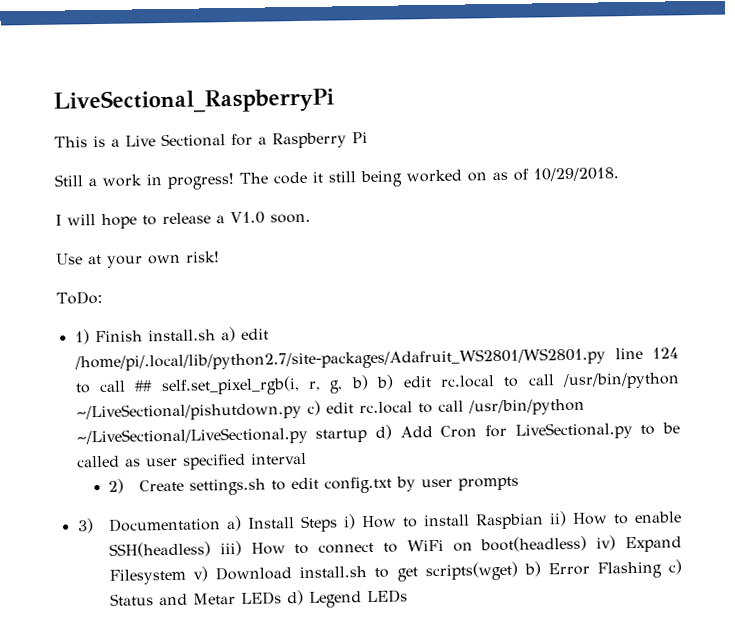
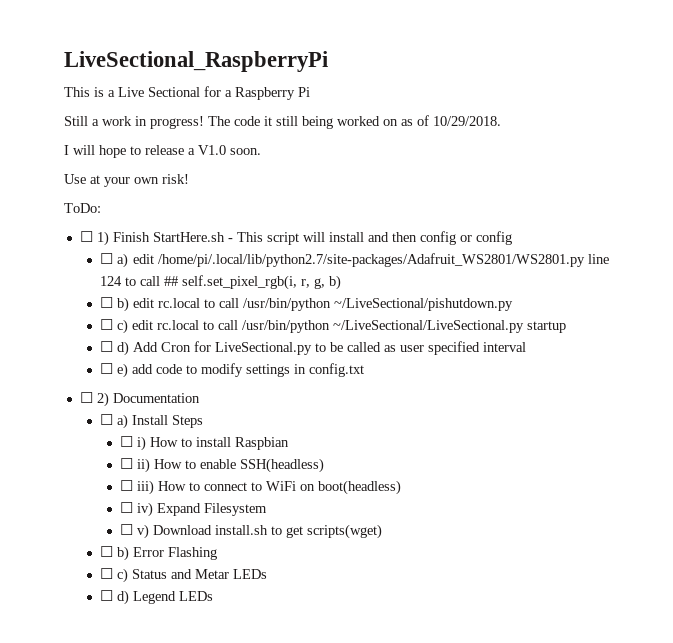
- 1) Finish install.sh a) edit /home/pi/.local/lib/python2.7/site-packages/Adafruit_WS2801/WS2801.py line 124 to call ## self.set_pixel_rgb(i, r, g, b) b) edit rc.local to call /usr/bin/python ~/LiveSectional/pishutdown.py c) edit rc.local to call /usr/bin/python ~/LiveSectional/LiveSectional.py startup d) Add Cron for LiveSectional.py to be called as user specified interval
+ ☐ 1) Finish StartHere.sh - This script will install and then config or config
+ ☐ a) edit /home/pi/.local/lib/python2.7/site-packages/Adafruit_WS2801/WS2801.py line 124 to call ## self.set_pixel_rgb(i, r, g, b)
+ ☐ b) edit rc.local to call /usr/bin/python ~/LiveSectional/pishutdown.py
+ ☐ c) edit rc.local to call /usr/bin/python ~/LiveSectional/LiveSectional.py startup
+ ☐ d) Add Cron for LiveSectional.py to be called as user specified interval
- 2) Create settings.sh to edit config.txt by user prompts
- 3) Documentation a) Install Steps i) How to install Raspbian ii) How to enable SSH(headless) iii) How to connect to WiFi on boot(headless) iv) Expand Filesystem v) Download install.sh to get scripts(wget) b) Error Flashing c) Status and Metar LEDs d) Legend LEDs
+ ☐ e) add code to modify settings in config.txt
+ ☐ 2) Documentation
+ ☐ a) Install Steps
+ ☐ i) How to install Raspbian
+ ☐ ii) How to enable SSH(headless)
+ ☐ iii) How to connect to WiFi on boot(headless)
+ ☐ iv) Expand Filesystem
+ ☐ v) Download install.sh to get scripts(wget)
+ ☐ b) Error Flashing
+ ☐ c) Status and Metar LEDs
+ ☐ d) Legend LEDs

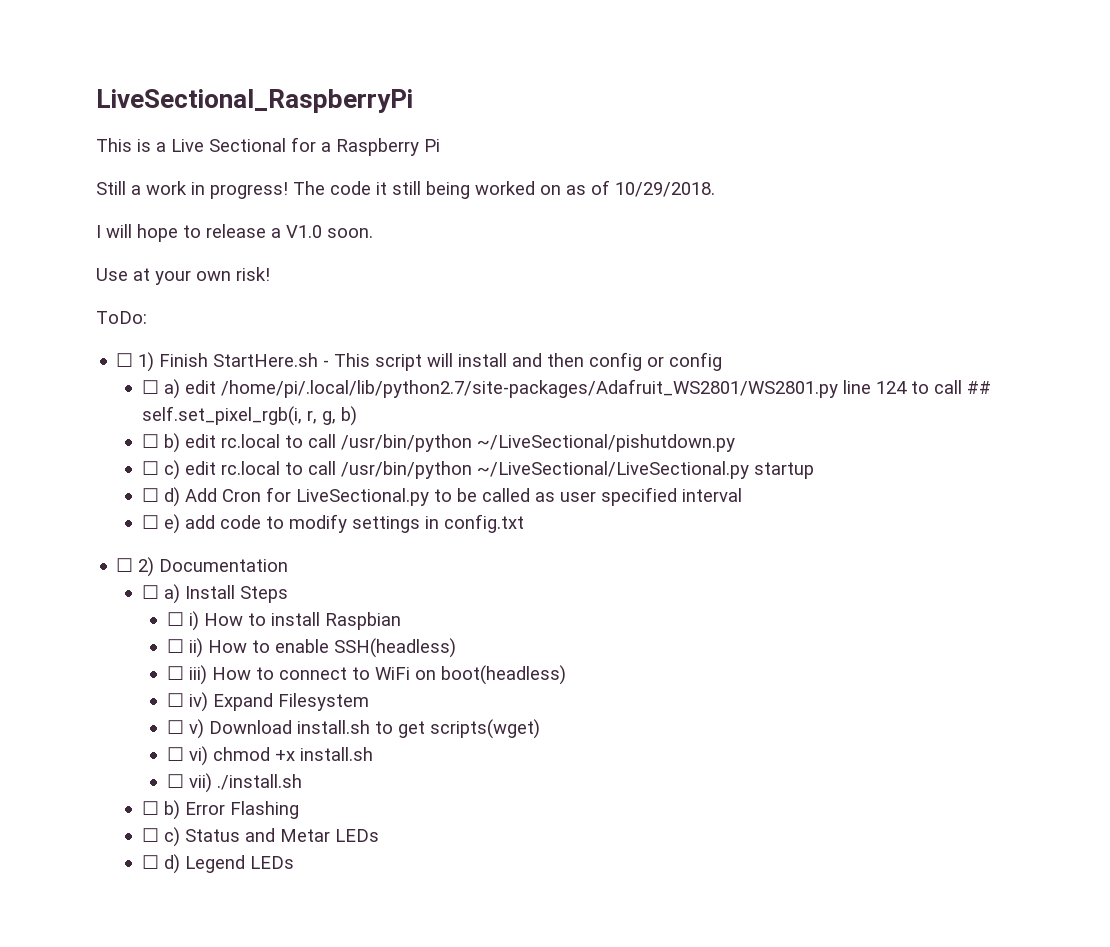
+ ☐ vi) chmod +x install.sh
+ ☐ vii) ./install.sh

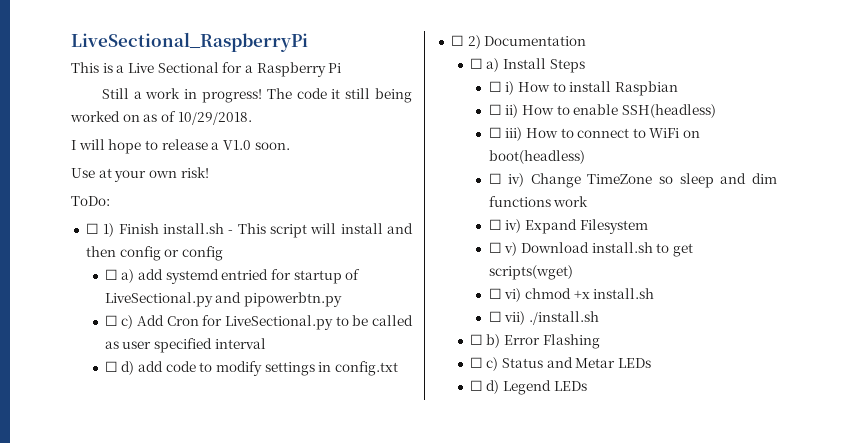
- ☐ 1) Finish StartHere.sh - This script will install and then config or config
+ ☐ 1) Finish install.sh - This script will install and then config or config
- ☐ a) edit /home/pi/.local/lib/python2.7/site-packages/Adafruit_WS2801/WS2801.py line 124 to call ## self.set_pixel_rgb(i, r, g, b)
- ☐ b) edit rc.local to call /usr/bin/python ~/LiveSectional/pishutdown.py
- ☐ c) edit rc.local to call /usr/bin/python ~/LiveSectional/LiveSectional.py startup
- ☐ d) Add Cron for LiveSectional.py to be called as user specified interval
+ ☐ a) add systemd entried for startup of LiveSectional.py and pipowerbtn.py
+ ☐ c) Add Cron for LiveSectional.py to be called as user specified interval
- ☐ e) add code to modify settings in config.txt
+ ☐ d) add code to modify settings in config.txt
+ ☐ iv) Change TimeZone so sleep and dim functions work

